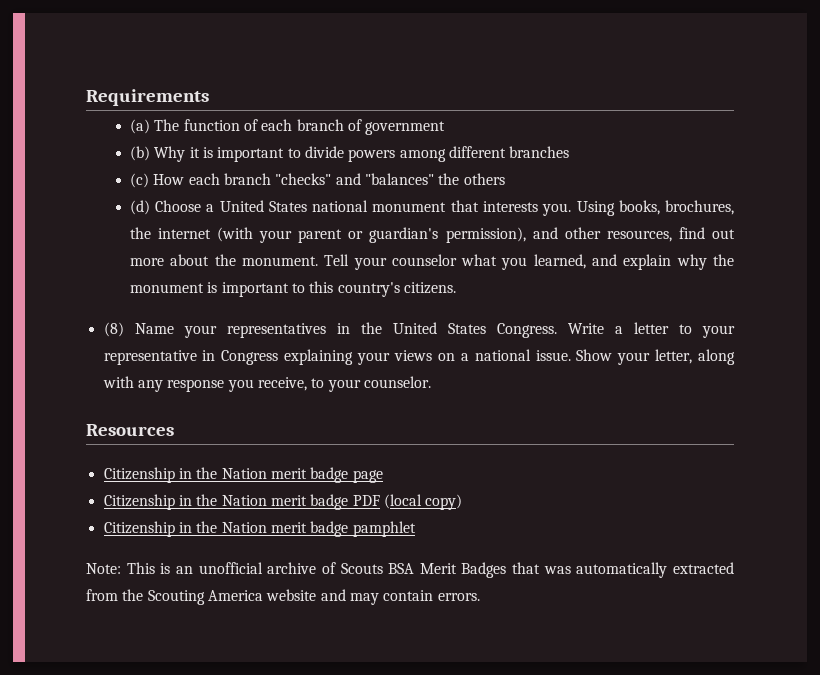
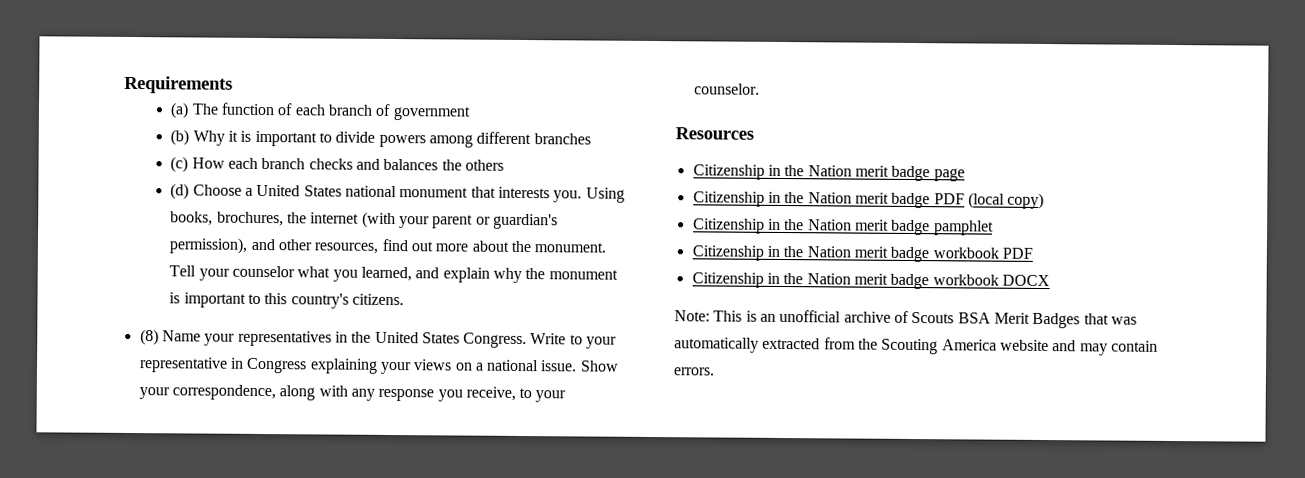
- (c) How each branch "checks" and "balances" the others
+ (c) How each branch checks and balances the others
- Write a letter to your representative in Congress explaining your views on a national issue.
+ Write to your representative in Congress explaining your views on a national issue.
- Show your letter, along with any response you receive, to your counselor.
+ Show your correspondence, along with any response you receive, to your counselor.
+ Citizenship in the Nation merit badge workbook PDF
+ Citizenship in the Nation merit badge workbook DOCX

